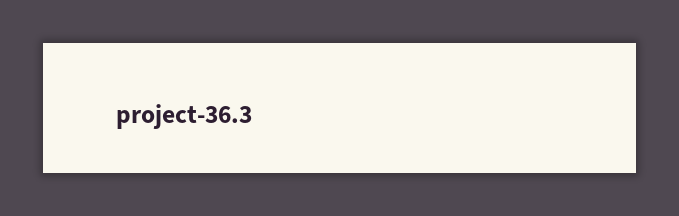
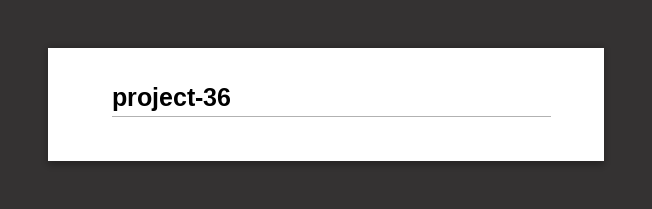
- project-36.3
+ project-36

